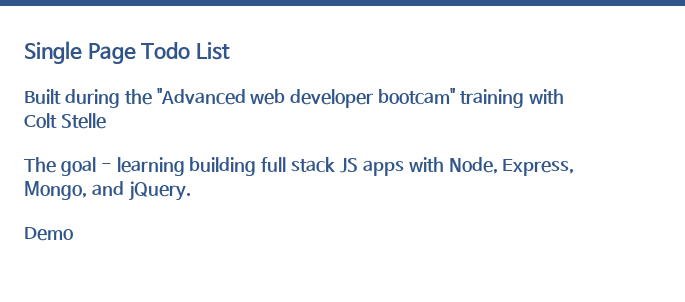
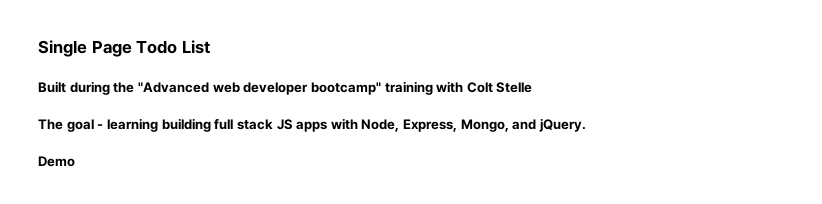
- Built during the "Advanced web developer bootcam" training with Colt Stelle
+ Built during the "Advanced web developer bootcamp" training with Colt Stelle

